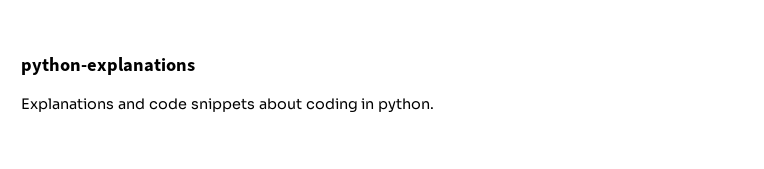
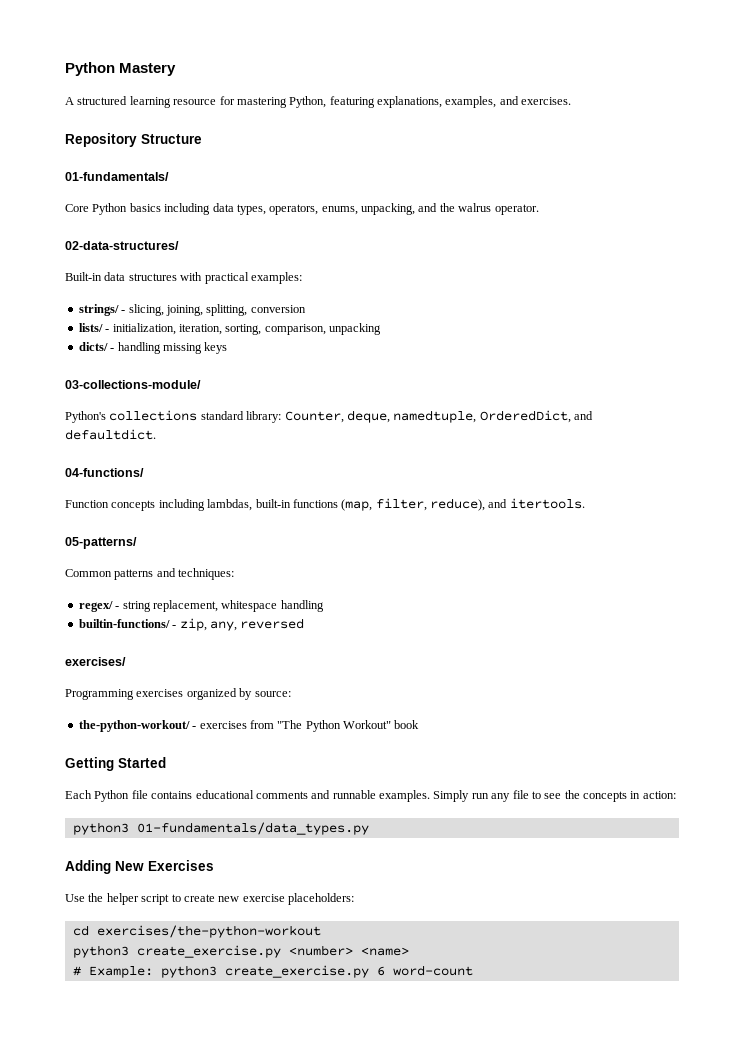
- python-explanations
- Explanations and code snippets about coding in python.
+ Python Mastery
+ A structured learning resource for mastering Python, featuring explanations, examples, and exercises.
+ Repository Structure
+ 01-fundamentals/
+ Core Python basics including data types, operators, enums, unpacking, and the walrus operator.
+ 02-data-structures/
+ Built-in data structures with practical examples:
+ strings/ - slicing, joining, splitting, conversion
+ lists/ - initialization, iteration, sorting, comparison, unpacking
+ dicts/ - handling missing keys
+ 03-collections-module/
+ Python's collections standard library: Counter, deque, namedtuple, OrderedDict, and defaultdict.
+ 04-functions/
+ Function concepts including lambdas, built-in functions (map, filter, reduce), and itertools.
+ 05-patterns/
+ Common patterns and techniques:
+ regex/ - string replacement, whitespace handling
+ builtin-functions/ - zip, any, reversed
+ exercises/
+ Programming exercises organized by source:
+ the-python-workout/ - exercises from "The Python Workout" book
+ Getting Started
+ Each Python file contains educational comments and runnable examples. Simply run any file to see the concepts in action:
+ python3 01-fundamentals/data_types.py
+ Adding New Exercises
+ Use the helper script to create new exercise placeholders:
+ cd exercises/the-python-workout
+ python3 create_exercise.py <number> <name>
+ # Example: python3 create_exercise.py 6 word-count

